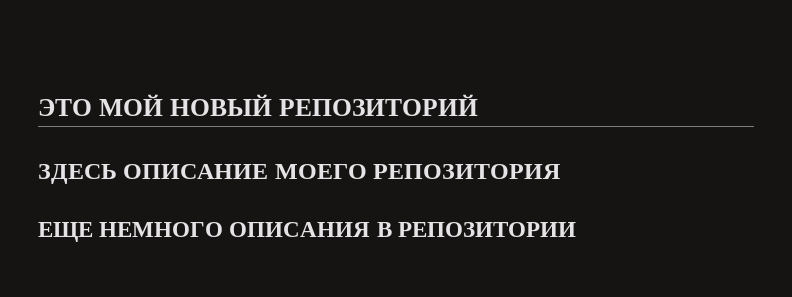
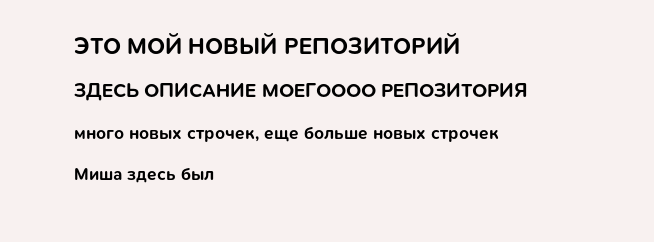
- ЗДЕСЬ ОПИСАНИЕ МОЕГО РЕПОЗИТОРИЯ
+ ЗДЕСЬ ОПИСАНИЕ МОЕГОООО РЕПОЗИТОРИЯ
- ЕЩЕ НЕМНОГО ОПИСАНИЯ В РЕПОЗИТОРИИ
+ много новых строчек, еще больше новых строчек
+ Миша здесь был

